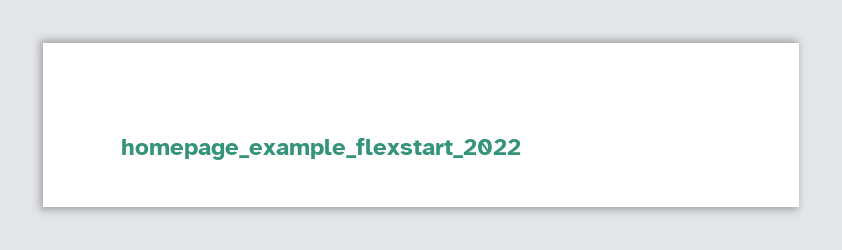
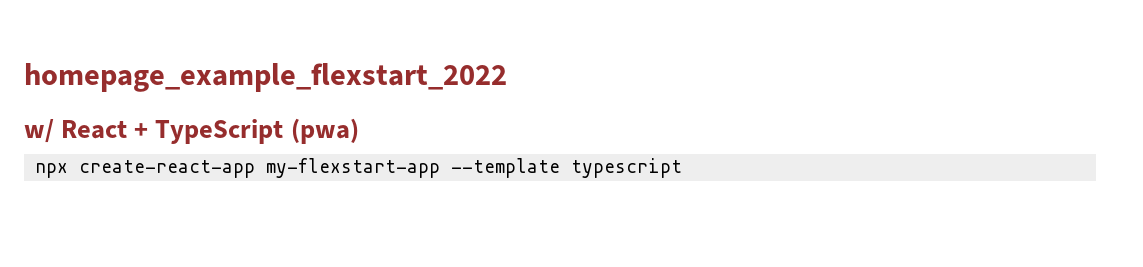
+ w/ React + TypeScript (pwa)
+ npx create-react-app my-flexstart-app --template typescript

